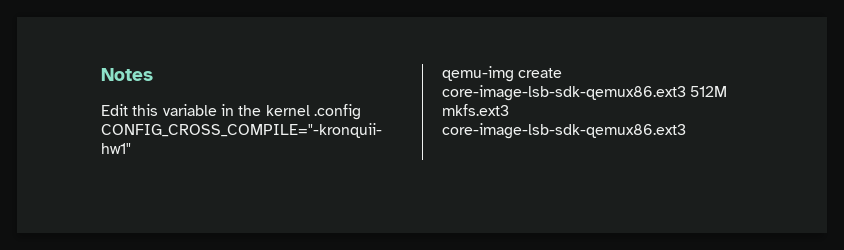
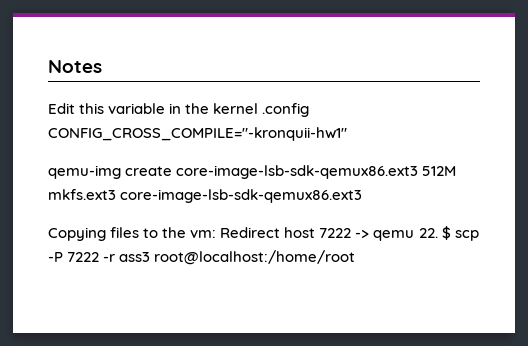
+ Copying files to the vm: Redirect host 7222 -> qemu 22. $ scp -P 7222 -r ass3 root@localhost:/home/root

